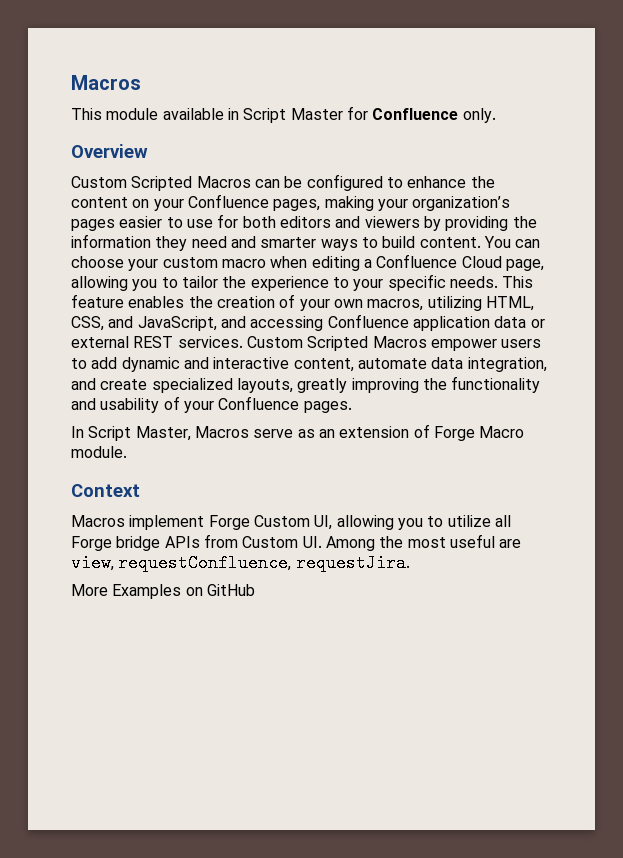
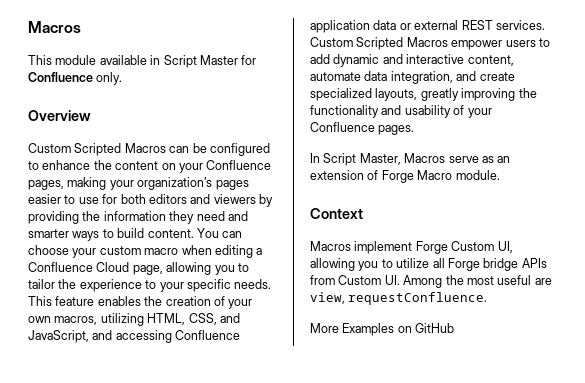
- Macros implement Forge Custom UI, allowing you to utilize all Forge bridge APIs from Custom UI. Among the most useful are view, requestConfluence, requestJira.
+ Macros implement Forge Custom UI, allowing you to utilize all Forge bridge APIs from Custom UI. Among the most useful are view, requestConfluence.

